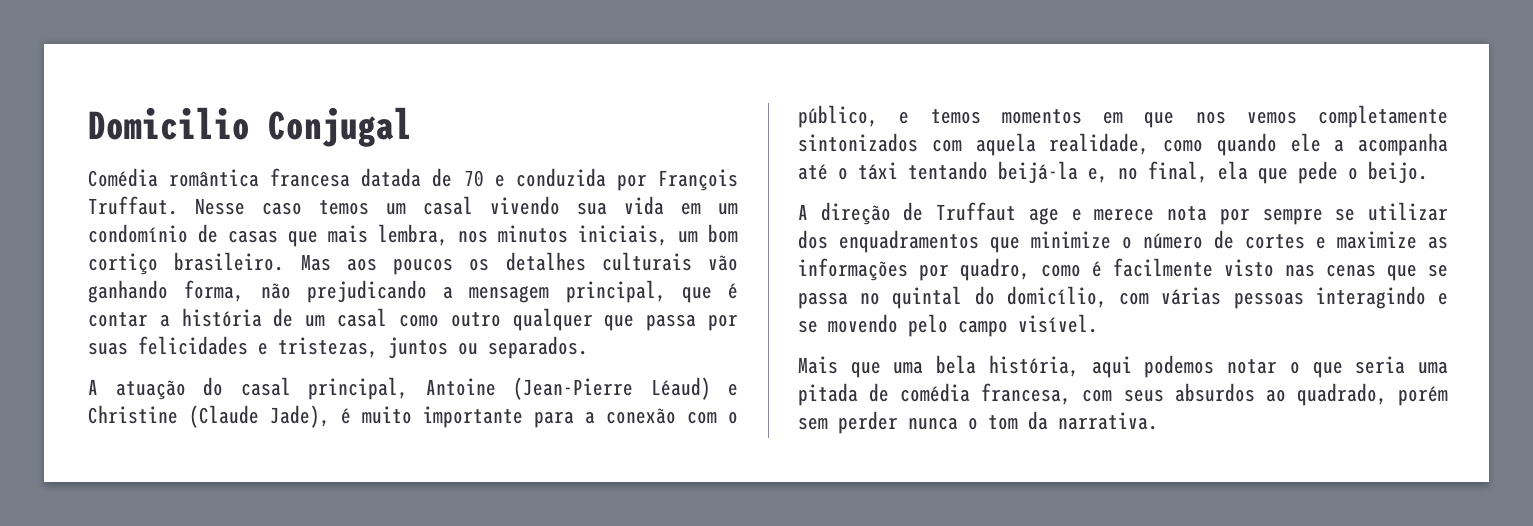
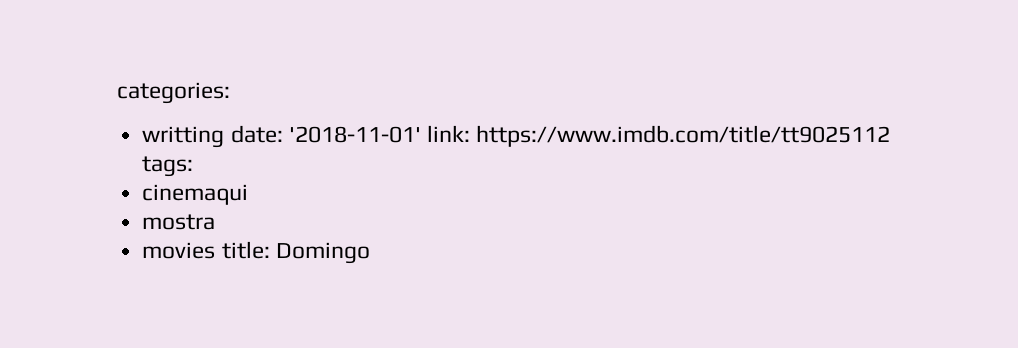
- Domicilio Conjugal
- Comédia romântica francesa datada de 70 e conduzida por François Truffaut. Nesse caso temos um casal vivendo sua vida em um condomínio de casas que mais lembra, nos minutos iniciais, um bom cortiço brasileiro. Mas aos poucos os detalhes culturais vão ganhando forma, não prejudicando a mensagem principal, que é contar a história de um casal como outro qualquer que passa por suas felicidades e tristezas, juntos ou separados.
- A atuação do casal principal, Antoine (Jean-Pierre Léaud) e Christine (Claude Jade), é muito importante para a conexão com o público, e temos momentos em que nos vemos completamente sintonizados com aquela realidade, como quando ele a acompanha até o táxi tentando beijá-la e, no final, ela que pede o beijo.
- A direção de Truffaut age e merece nota por sempre se utilizar dos enquadramentos que minimize o número de cortes e maximize as informações por quadro, como é facilmente visto nas cenas que se passa no quintal do domicílio, com várias pessoas interagindo e se movendo pelo campo visível.
- Mais que uma bela história, aqui podemos notar o que seria uma pitada de comédia francesa, com seus absurdos ao quadrado, porém sem perder nunca o tom da narrativa.
+ categories:
+ writting date: '2018-11-01' link: https://www.imdb.com/title/tt9025112 tags:
+ cinemaqui
+ mostra
+ movies title: Domingo

